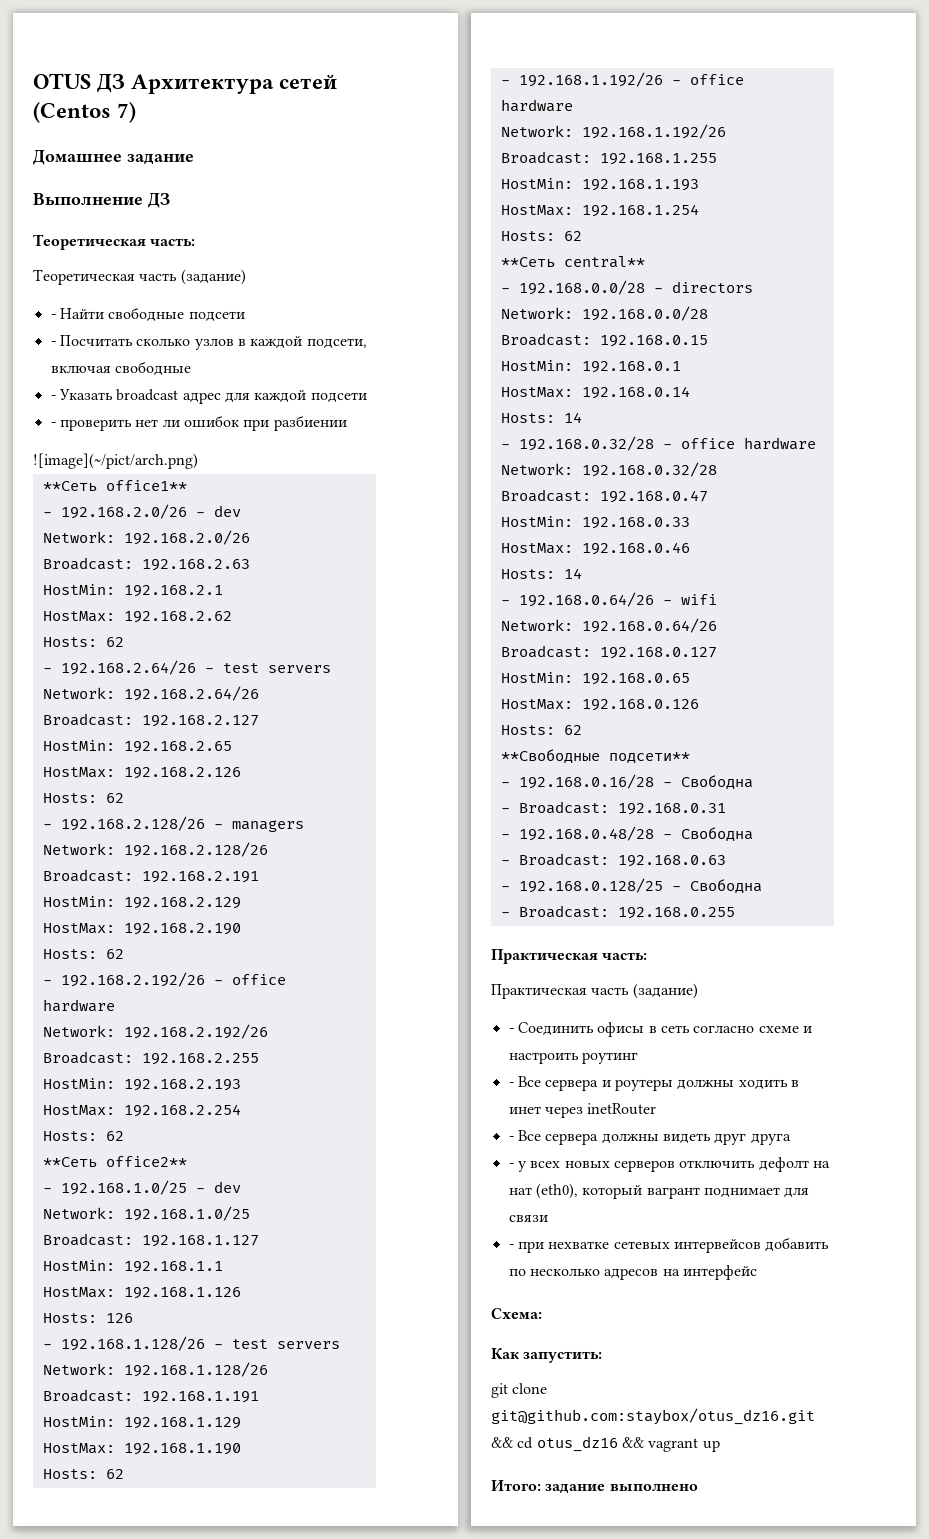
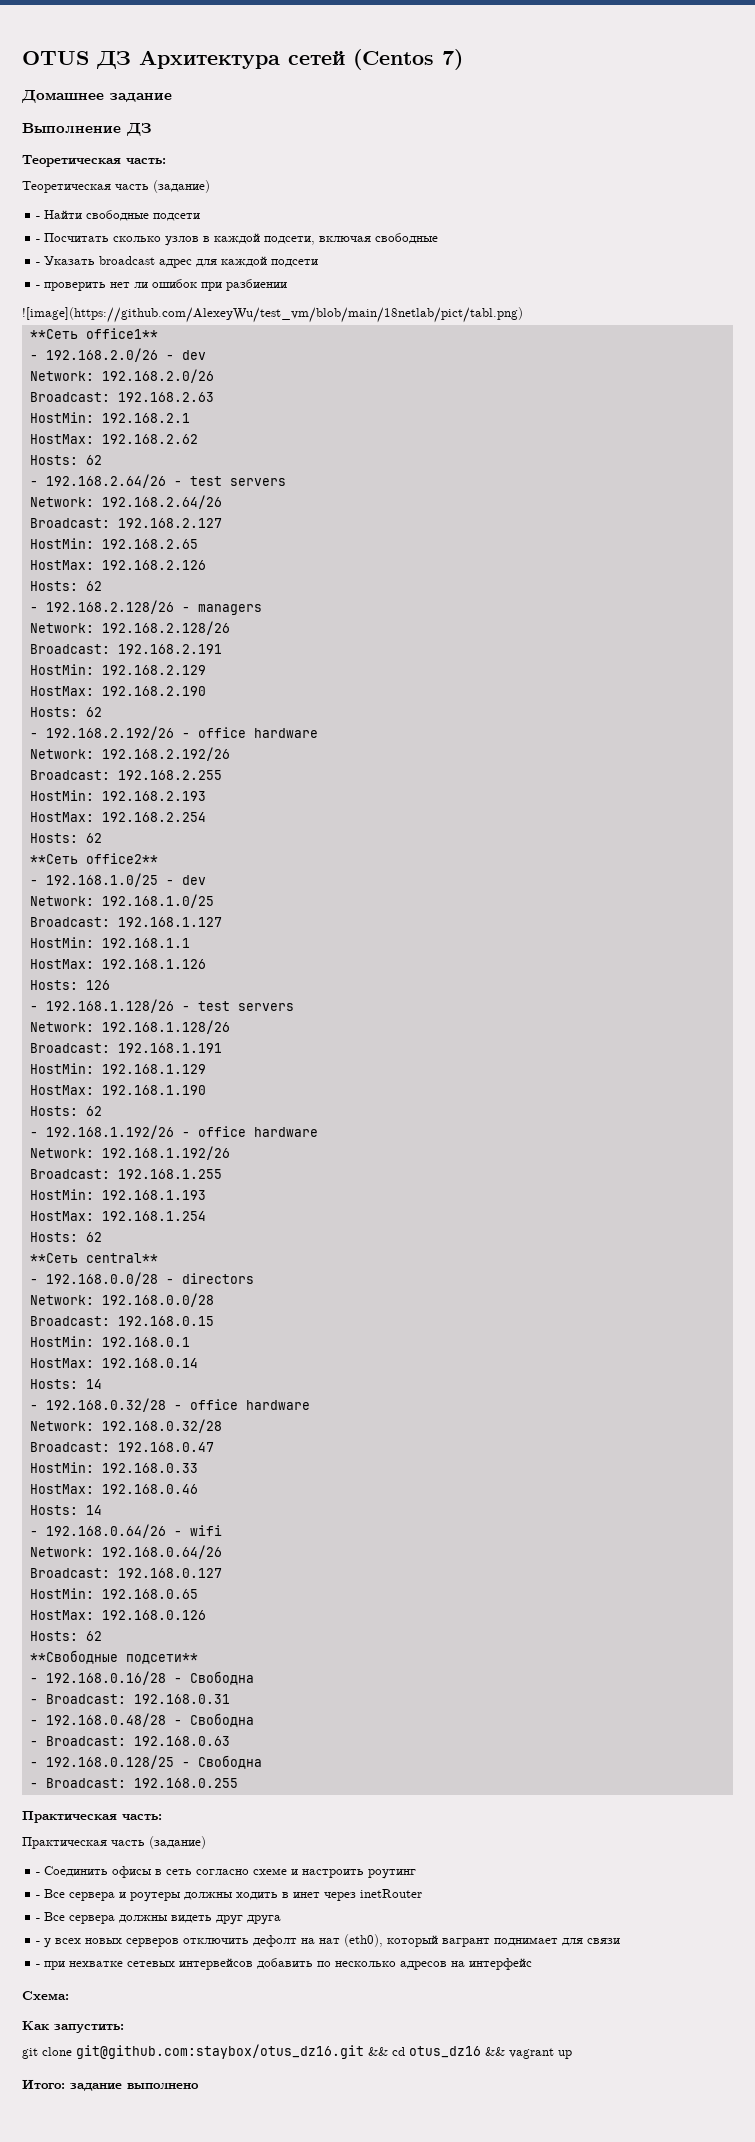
- ![image](~/pict/arch.png)
+ ![image](https://github.com/AlexeyWu/test_vm/blob/main/18netlab/pict/tabl.png)

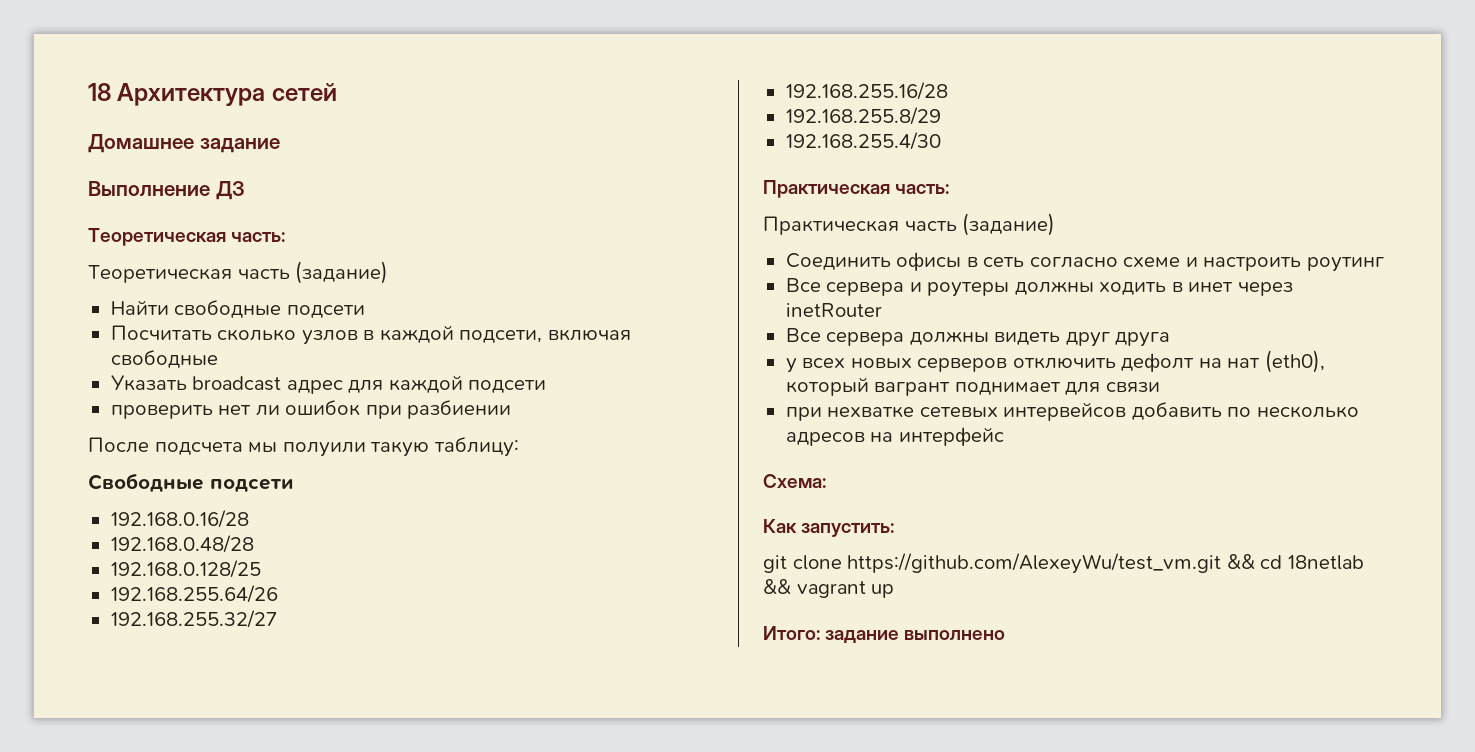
- OTUS ДЗ Архитектура сетей (Centos 7)
+ 18 Архитектура сетей
- - Найти свободные подсети
+ Найти свободные подсети
- - Посчитать сколько узлов в каждой подсети, включая свободные
+ Посчитать сколько узлов в каждой подсети, включая свободные
- - Указать broadcast адрес для каждой подсети
+ Указать broadcast адрес для каждой подсети
- - проверить нет ли ошибок при разбиении
+ проверить нет ли ошибок при разбиении
- ![image](https://github.com/AlexeyWu/test_vm/blob/main/18netlab/pict/tabl.png)
- **Сеть office1**
- - 192.168.2.0/26 - dev
- Network: 192.168.2.0/26
- Broadcast: 192.168.2.63
- HostMin: 192.168.2.1
- HostMax: 192.168.2.62
- Hosts: 62
- - 192.168.2.64/26 - test servers
- Network: 192.168.2.64/26
- Broadcast: 192.168.2.127
- HostMin: 192.168.2.65
- HostMax: 192.168.2.126
- Hosts: 62
- - 192.168.2.128/26 - managers
- Network: 192.168.2.128/26
- Broadcast: 192.168.2.191
- HostMin: 192.168.2.129
- HostMax: 192.168.2.190
- Hosts: 62
- - 192.168.2.192/26 - office hardware
- Network: 192.168.2.192/26
- Broadcast: 192.168.2.255
- HostMin: 192.168.2.193
- HostMax: 192.168.2.254
- Hosts: 62
- **Сеть office2**
- - 192.168.1.0/25 - dev
- Network: 192.168.1.0/25
- Broadcast: 192.168.1.127
- HostMin: 192.168.1.1
- HostMax: 192.168.1.126
- Hosts: 126
- - 192.168.1.128/26 - test servers
- Network: 192.168.1.128/26
- Broadcast: 192.168.1.191
- HostMin: 192.168.1.129
- HostMax: 192.168.1.190
- Hosts: 62
- - 192.168.1.192/26 - office hardware
- Network: 192.168.1.192/26
- Broadcast: 192.168.1.255
- HostMin: 192.168.1.193
- HostMax: 192.168.1.254
- Hosts: 62
- **Сеть central**
- - 192.168.0.0/28 - directors
- Network: 192.168.0.0/28
- Broadcast: 192.168.0.15
- HostMin: 192.168.0.1
- HostMax: 192.168.0.14
- Hosts: 14
- - 192.168.0.32/28 - office hardware
- Network: 192.168.0.32/28
- Broadcast: 192.168.0.47
- HostMin: 192.168.0.33
- HostMax: 192.168.0.46
- Hosts: 14
- - 192.168.0.64/26 - wifi
- Network: 192.168.0.64/26
- Broadcast: 192.168.0.127
- HostMin: 192.168.0.65
- HostMax: 192.168.0.126
- Hosts: 62
- **Свободные подсети**
- - 192.168.0.16/28 - Свободна
- - Broadcast: 192.168.0.31
- - 192.168.0.48/28 - Свободна
- - Broadcast: 192.168.0.63
- - 192.168.0.128/25 - Свободна
- - Broadcast: 192.168.0.255
+ После подсчета мы полуили такую таблицу:
+ Свободные подсети
+ 192.168.0.16/28
+ 192.168.0.48/28
+ 192.168.0.128/25
+ 192.168.255.64/26
+ 192.168.255.32/27
+ 192.168.255.16/28
+ 192.168.255.8/29
+ 192.168.255.4/30
- - Соединить офисы в сеть согласно схеме и настроить роутинг
+ Соединить офисы в сеть согласно схеме и настроить роутинг
- - Все сервера и роутеры должны ходить в инет через inetRouter
+ Все сервера и роутеры должны ходить в инет через inetRouter
- - Все сервера должны видеть друг друга
+ Все сервера должны видеть друг друга
- - у всех новых серверов отключить дефолт на нат (eth0), который вагрант поднимает для связи
+ у всех новых серверов отключить дефолт на нат (eth0), который вагрант поднимает для связи
- - при нехватке сетевых интервейсов добавить по несколько адресов на интерфейс
+ при нехватке сетевых интервейсов добавить по несколько адресов на интерфейс
- git clone git@github.com:staybox/otus_dz16.git && cd otus_dz16 && vagrant up
+ git clone https://github.com/AlexeyWu/test_vm.git && cd 18netlab && vagrant up

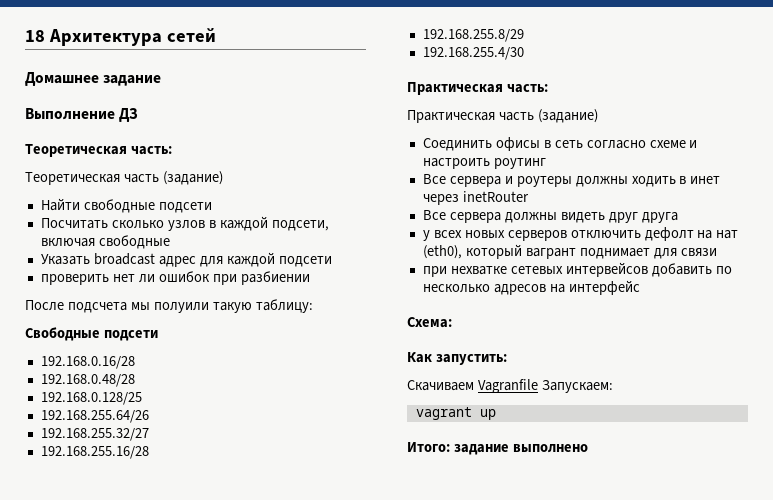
- git clone https://github.com/AlexeyWu/test_vm.git && cd 18netlab && vagrant up
+ Скачиваем Vagranfile Запускаем:
+ vagrant up

